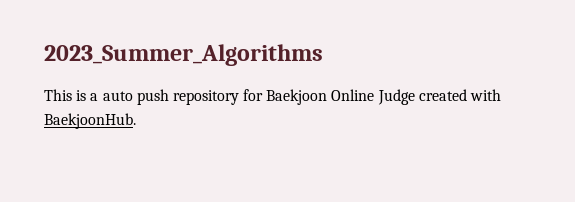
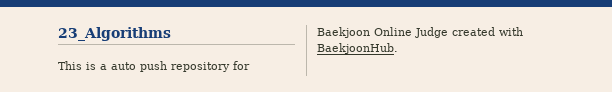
- 2023_Summer_Algorithms
+ 23_Algorithms

